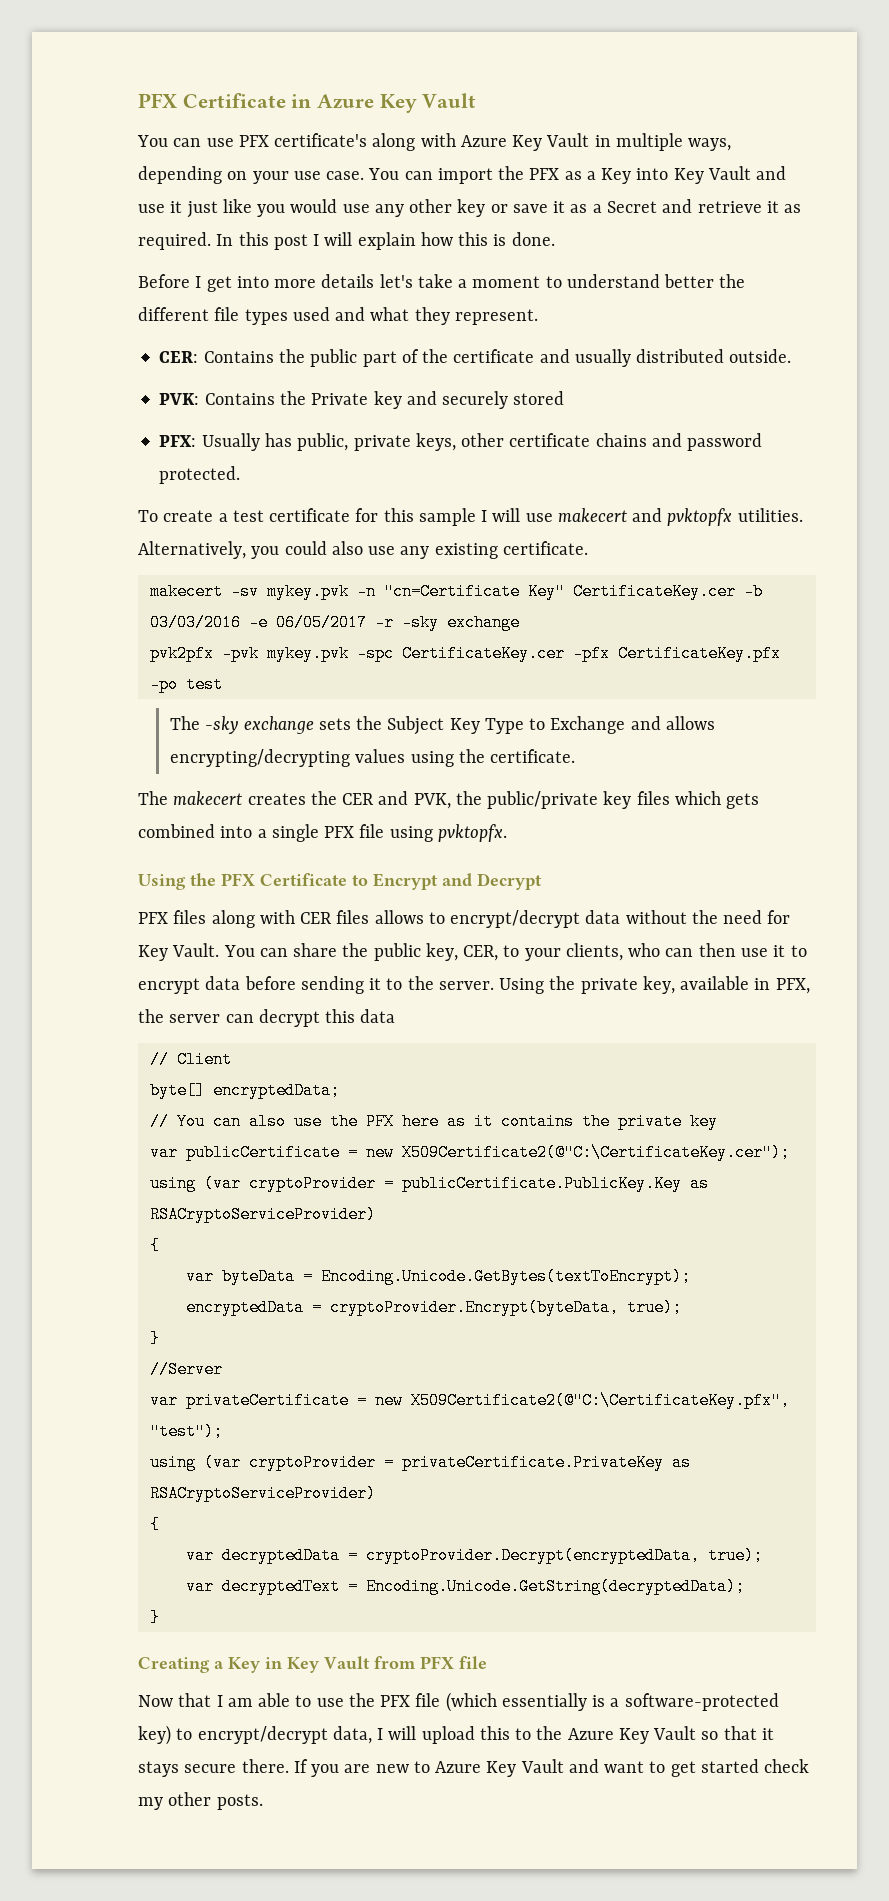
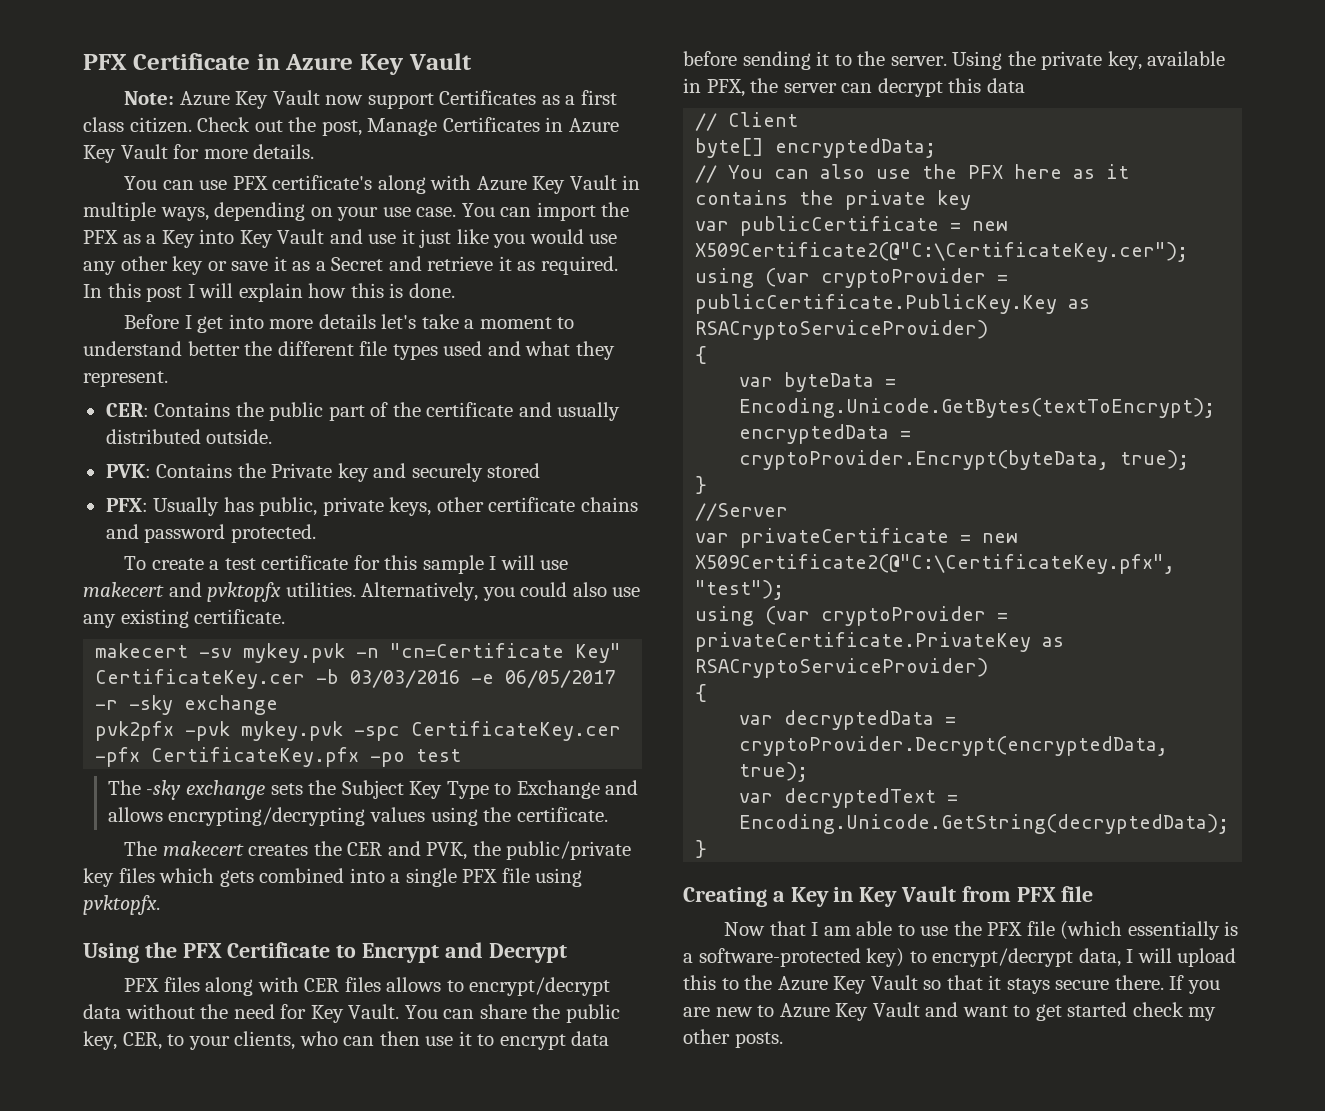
+ Note: Azure Key Vault now support Certificates as a first class citizen. Check out the post, Manage Certificates in Azure Key Vault for more details.

